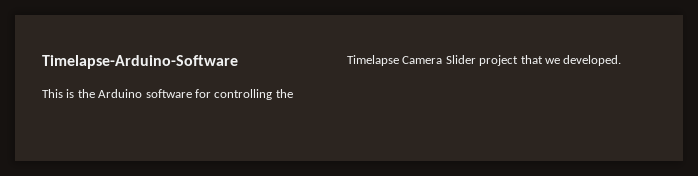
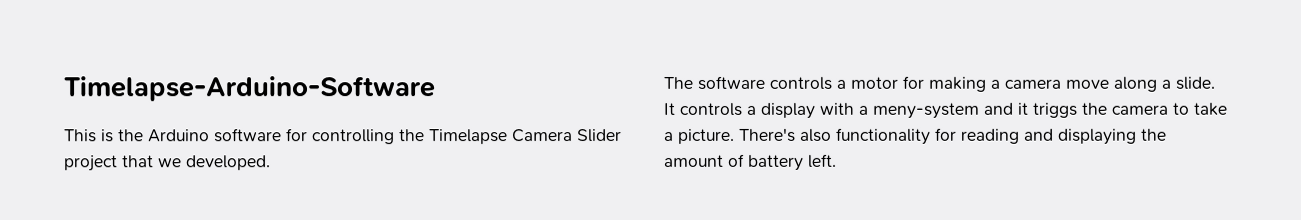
+ The software controls a motor for making a camera move along a slide. It controls a display with a meny-system and it triggs the camera to take a picture. There's also functionality for reading and displaying the amount of battery left.

